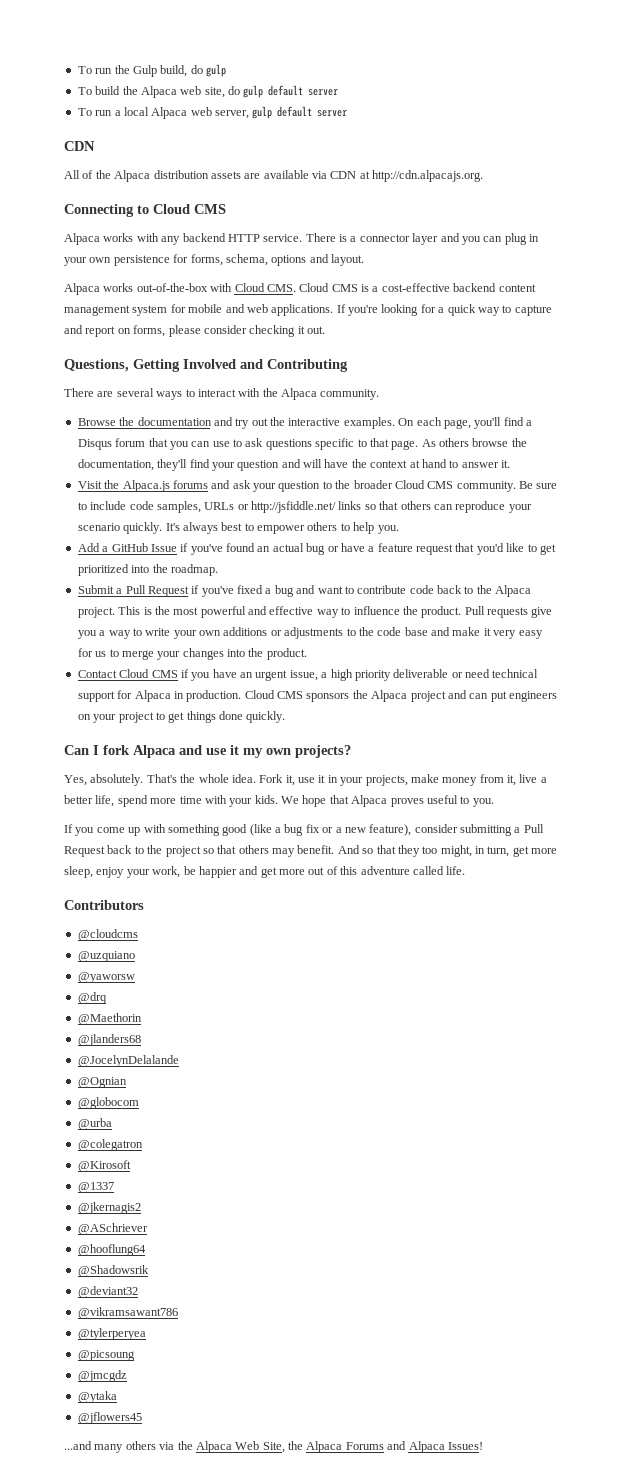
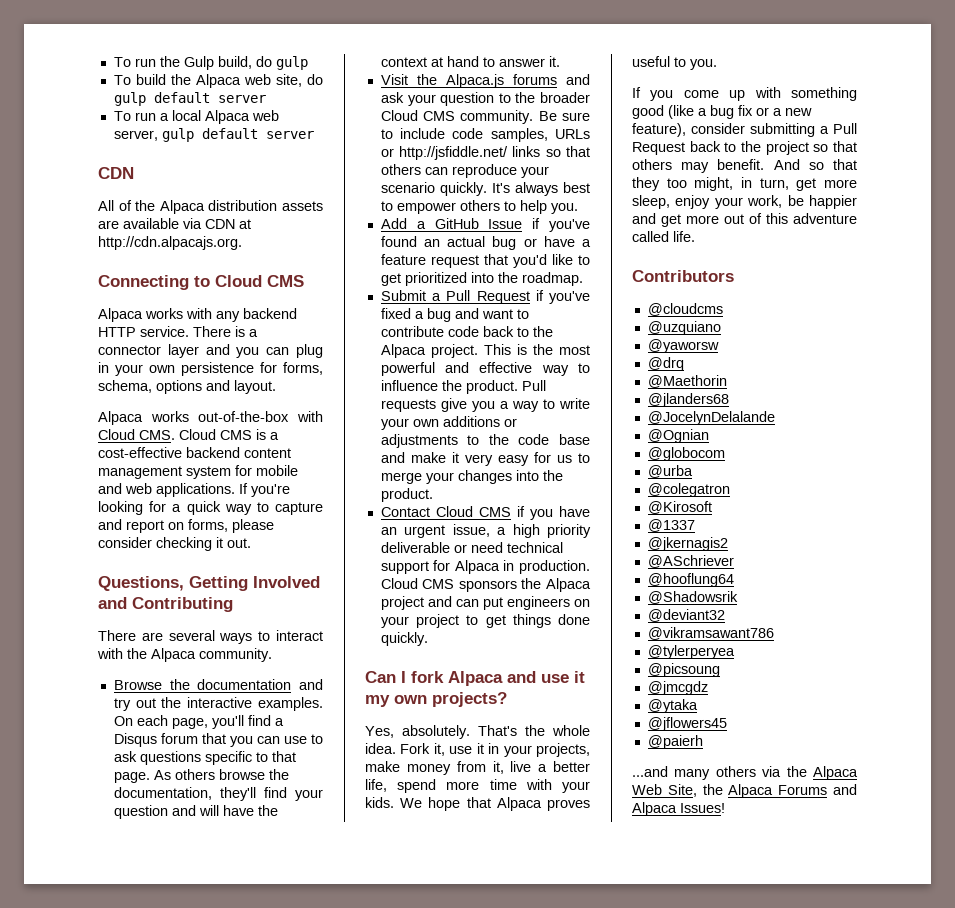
+ @paierh

